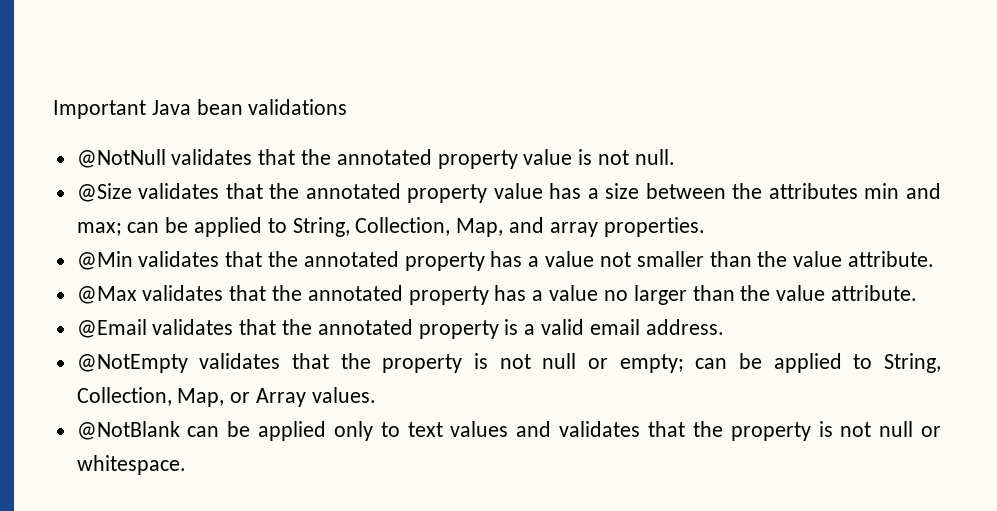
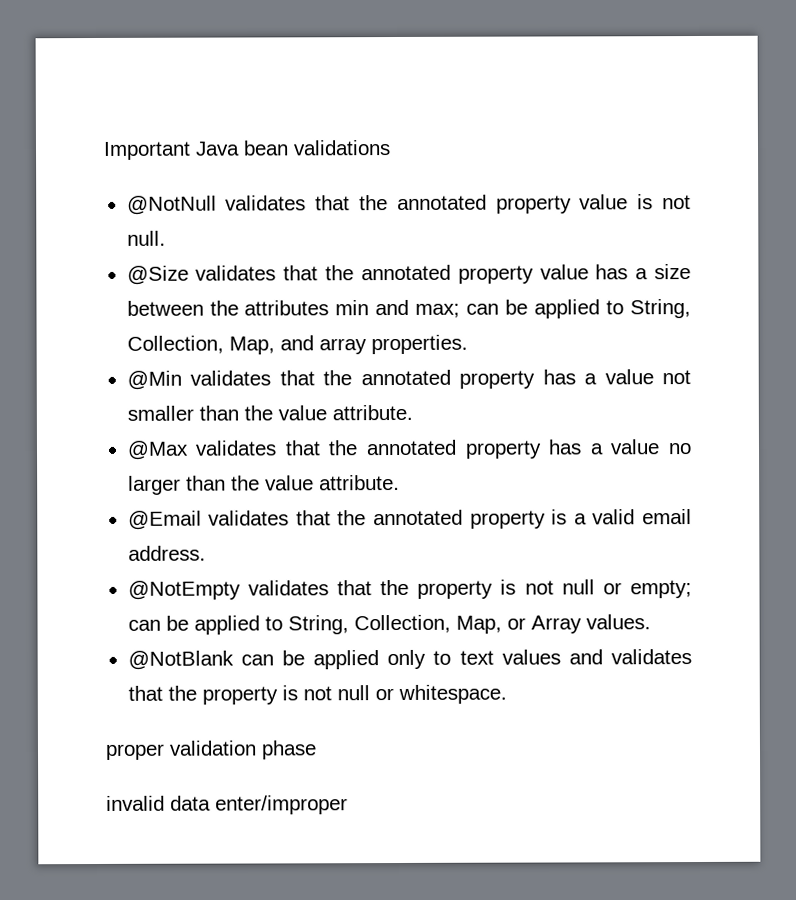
+ proper validation phase
+ invalid data enter/improper

